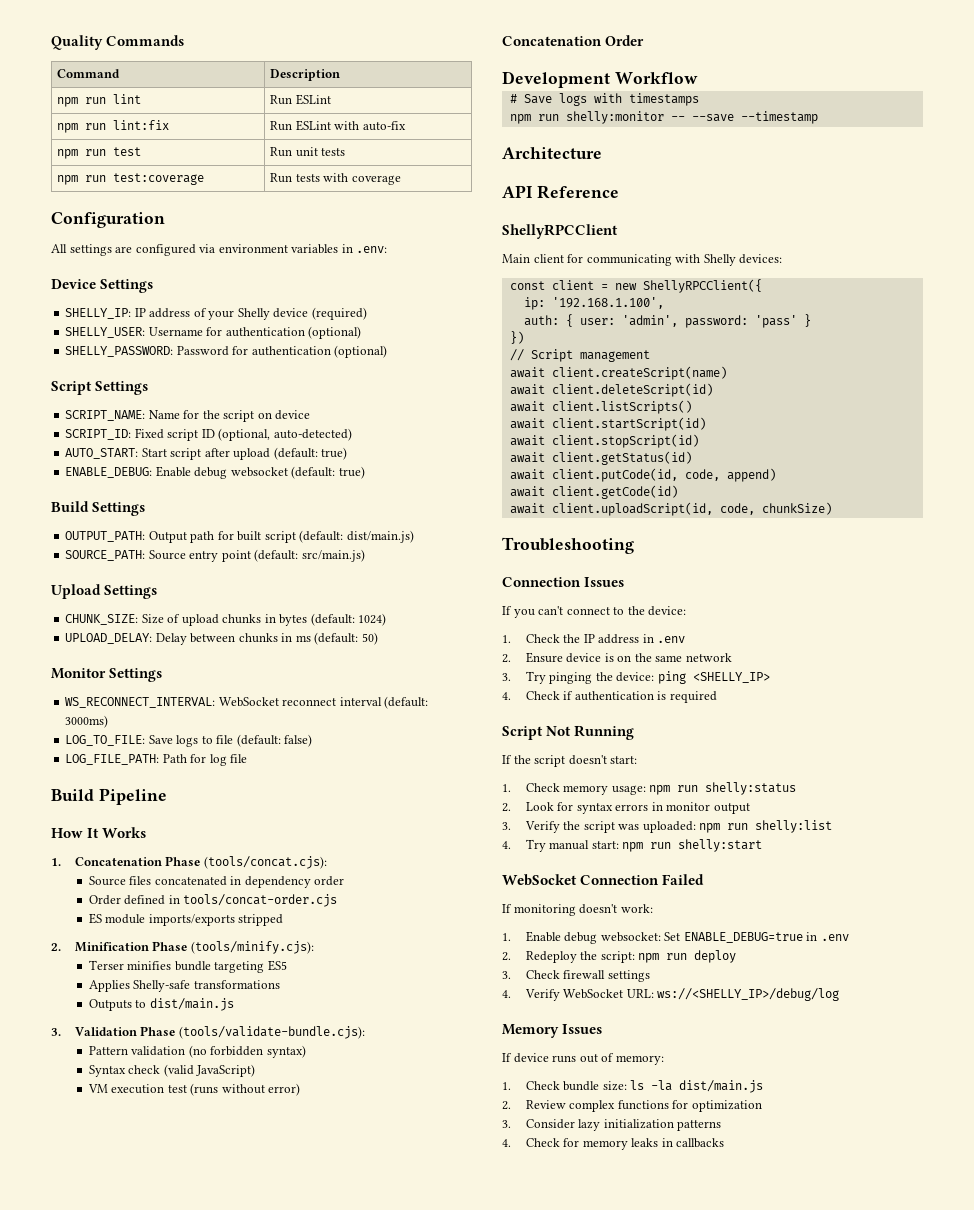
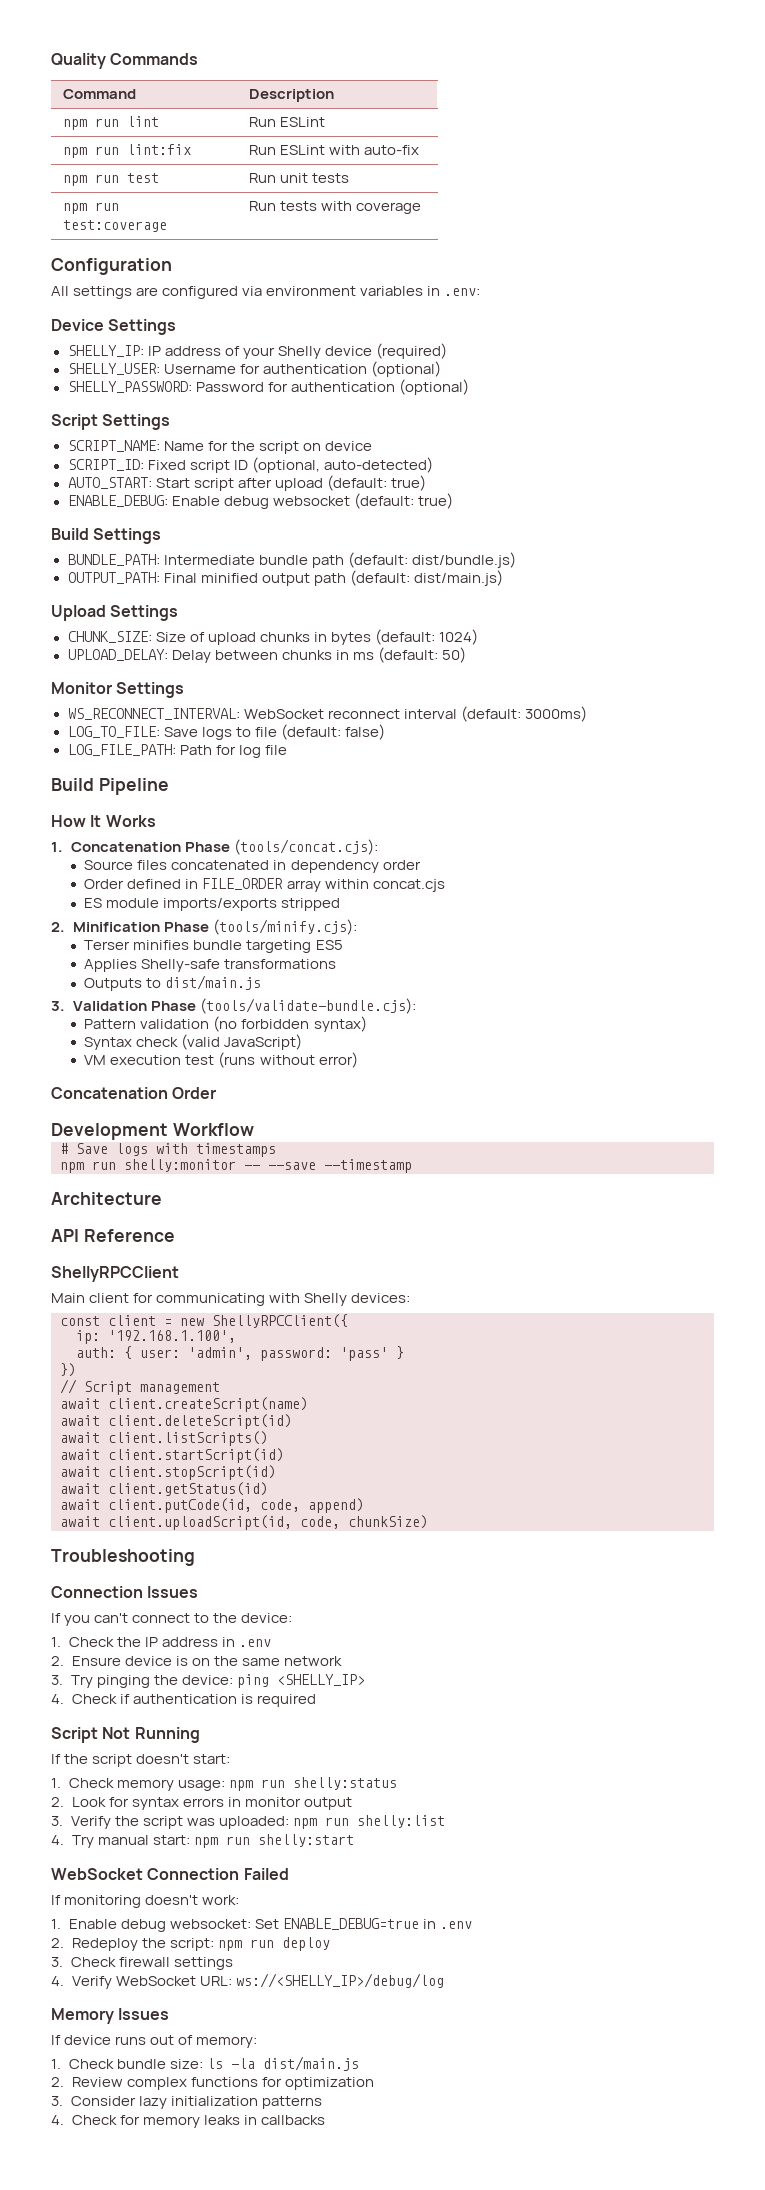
- OUTPUT_PATH: Output path for built script (default: dist/main.js)
- SOURCE_PATH: Source entry point (default: src/main.js)
+ BUNDLE_PATH: Intermediate bundle path (default: dist/bundle.js)
+ OUTPUT_PATH: Final minified output path (default: dist/main.js)
- Order defined in tools/concat-order.cjs
+ Order defined in FILE_ORDER array within concat.cjs
- await client.getCode(id)

